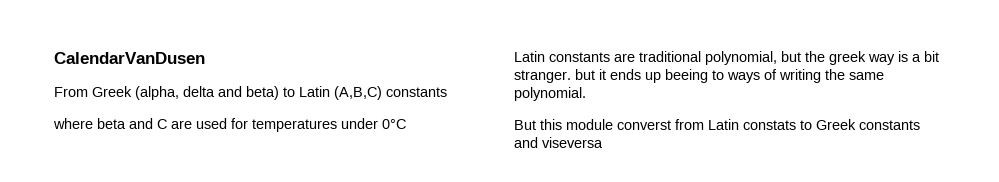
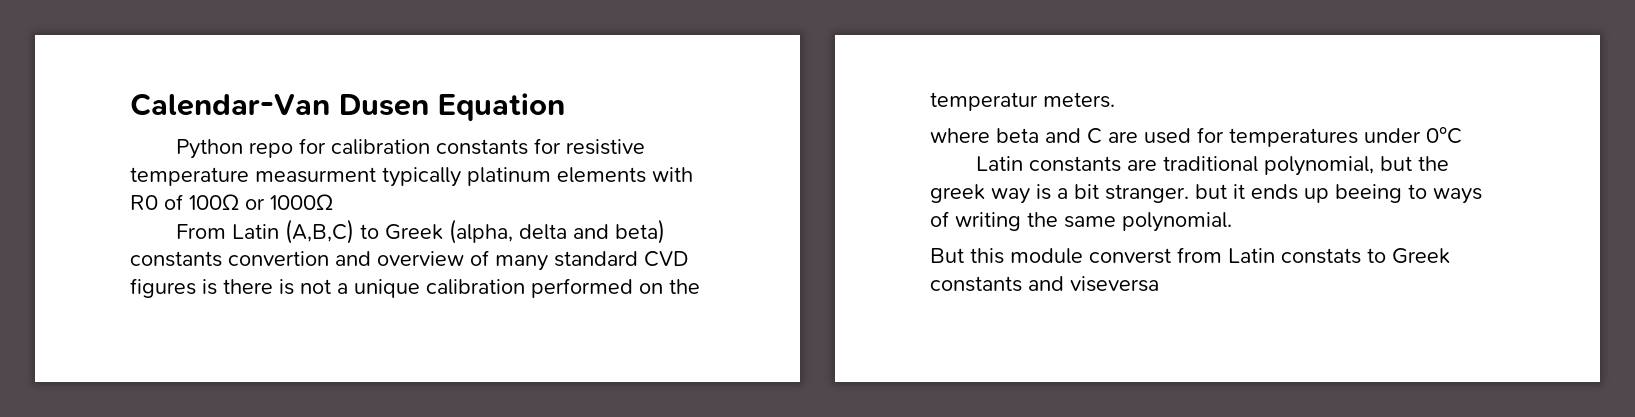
- CalendarVanDusen
- From Greek (alpha, delta and beta) to Latin (A,B,C) constants
+ Calendar-Van Dusen Equation
+ Python repo for calibration constants for resistive temperature measurment typically platinum elements with R0 of 100Ω or 1000Ω
+ From Latin (A,B,C) to Greek (alpha, delta and beta) constants convertion and overview of many standard CVD figures is there is not a unique calibration performed on the temperatur meters.

